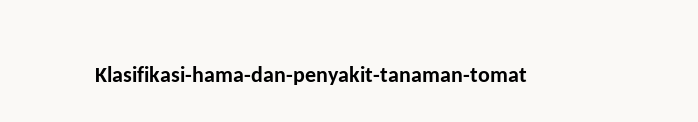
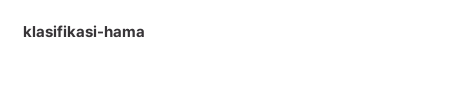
- Klasifikasi-hama-dan-penyakit-tanaman-tomat
+ klasifikasi-hama

